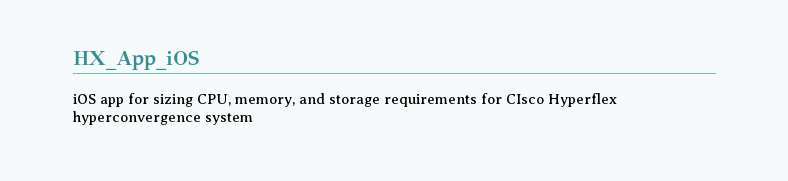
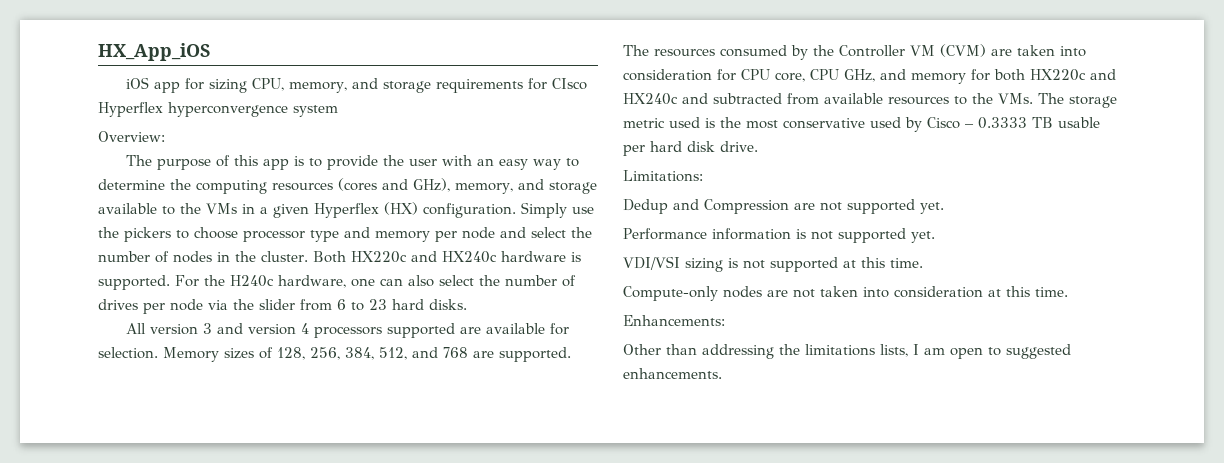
+ Overview:
+ The purpose of this app is to provide the user with an easy way to determine the computing resources (cores and GHz), memory, and storage available to the VMs in a given Hyperflex (HX) configuration. Simply use the pickers to choose processor type and memory per node and select the number of nodes in the cluster. Both HX220c and HX240c hardware is supported. For the H240c hardware, one can also select the number of drives per node via the slider from 6 to 23 hard disks.
+ All version 3 and version 4 processors supported are available for selection. Memory sizes of 128, 256, 384, 512, and 768 are supported. The resources consumed by the Controller VM (CVM) are taken into consideration for CPU core, CPU GHz, and memory for both HX220c and HX240c and subtracted from available resources to the VMs. The storage metric used is the most conservative used by Cisco – 0.3333 TB usable per hard disk drive.
+ Limitations:
+ Dedup and Compression are not supported yet.
+ Performance information is not supported yet.
+ VDI/VSI sizing is not supported at this time.
+ Compute-only nodes are not taken into consideration at this time.
+ Enhancements:
+ Other than addressing the limitations lists, I am open to suggested enhancements.

